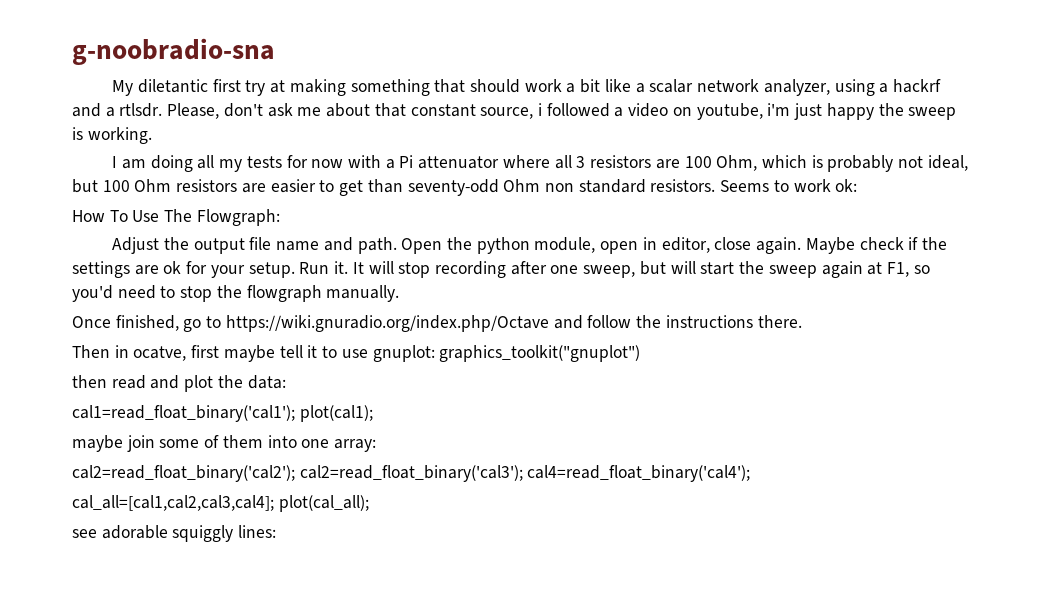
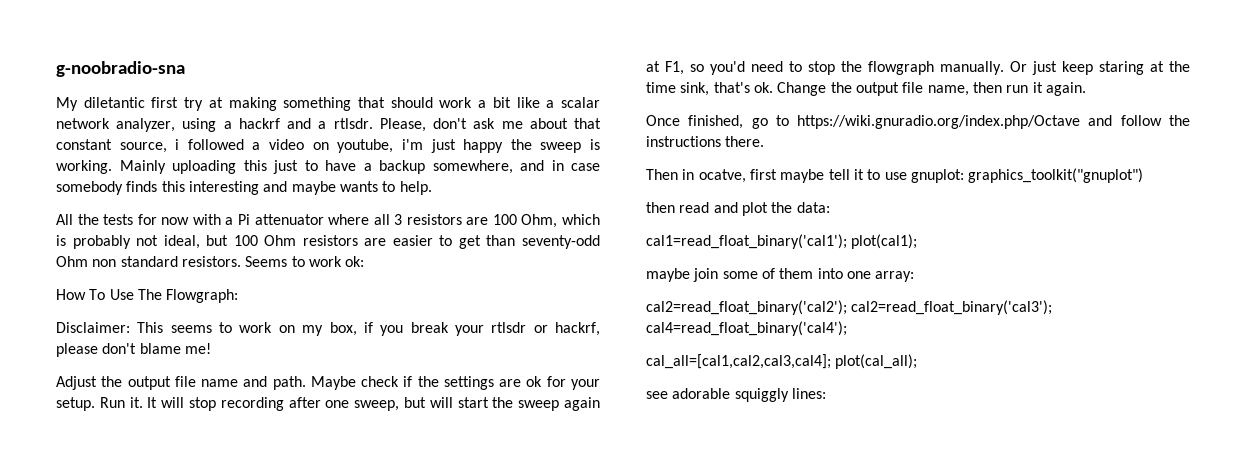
- Please, don't ask me about that constant source, i followed a video on youtube, i'm just happy the sweep is working.
- I am doing all my tests for now with a Pi attenuator where all 3 resistors are 100 Ohm, which is probably not ideal, but 100 Ohm resistors are easier to get than seventy-odd Ohm non standard resistors.
+ Please, don't ask me about that constant source, i followed a video on youtube, i'm just happy the sweep is working. Mainly uploading this just to have a backup somewhere, and in case somebody finds this interesting and maybe wants to help.
+ All the tests for now with a Pi attenuator where all 3 resistors are 100 Ohm, which is probably not ideal, but 100 Ohm resistors are easier to get than seventy-odd Ohm non standard resistors.
+ Disclaimer: This seems to work on my box, if you break your rtlsdr or hackrf, please don't blame me!
- Open the python module, open in editor, close again.
+ Or just keep staring at the time sink, that's ok. Change the output file name, then run it again.

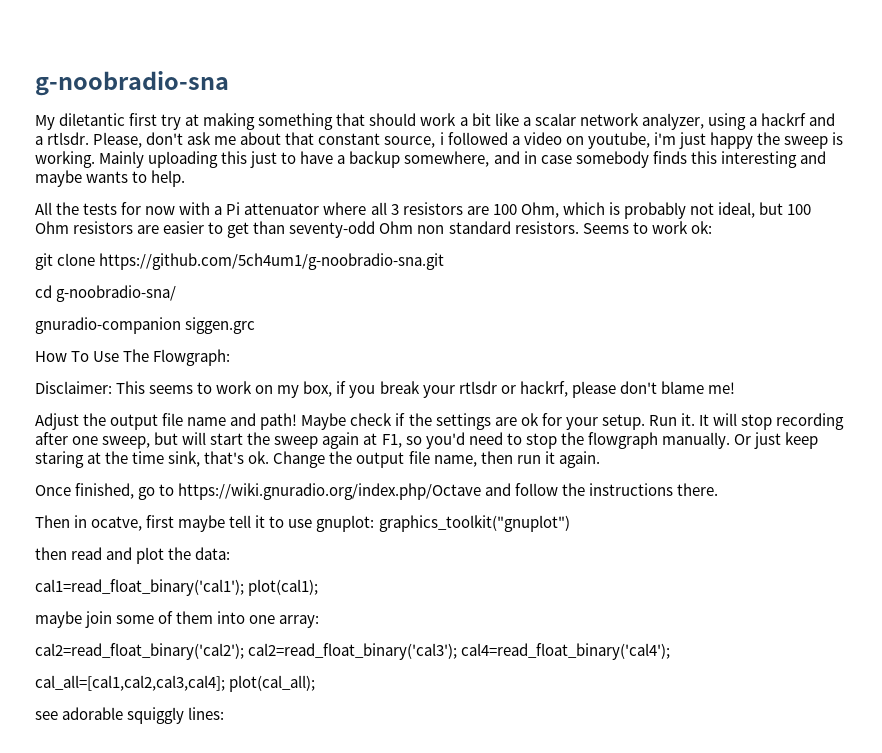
+ git clone https://github.com/5ch4um1/g-noobradio-sna.git
+ cd g-noobradio-sna/
+ gnuradio-companion siggen.grc
- Adjust the output file name and path.
+ Adjust the output file name and path!

